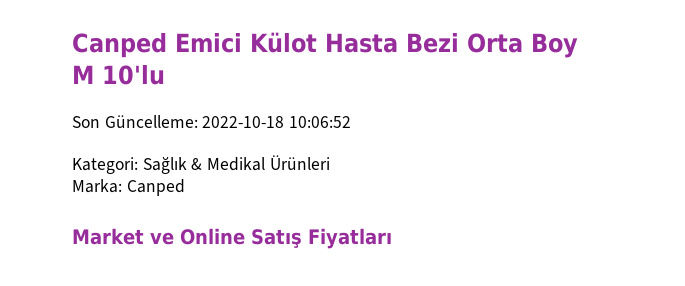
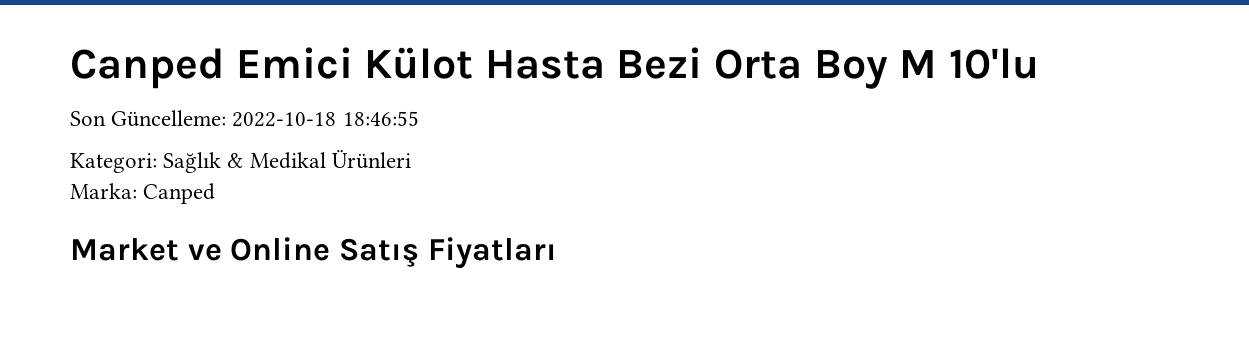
- Son Güncelleme: 2022-10-18 10:06:52
+ Son Güncelleme: 2022-10-18 18:46:55

